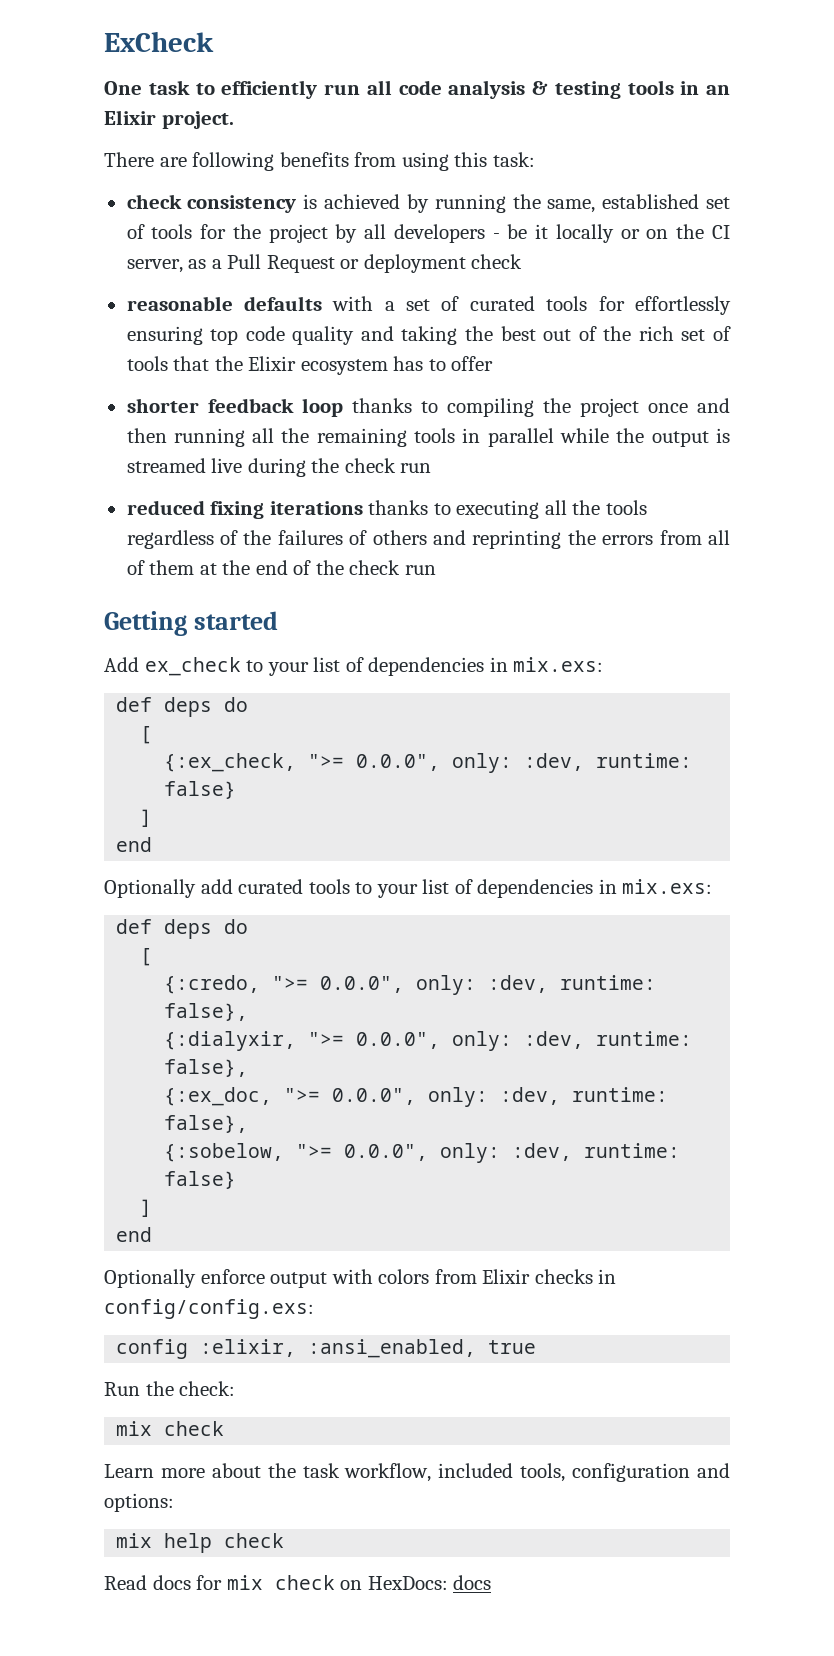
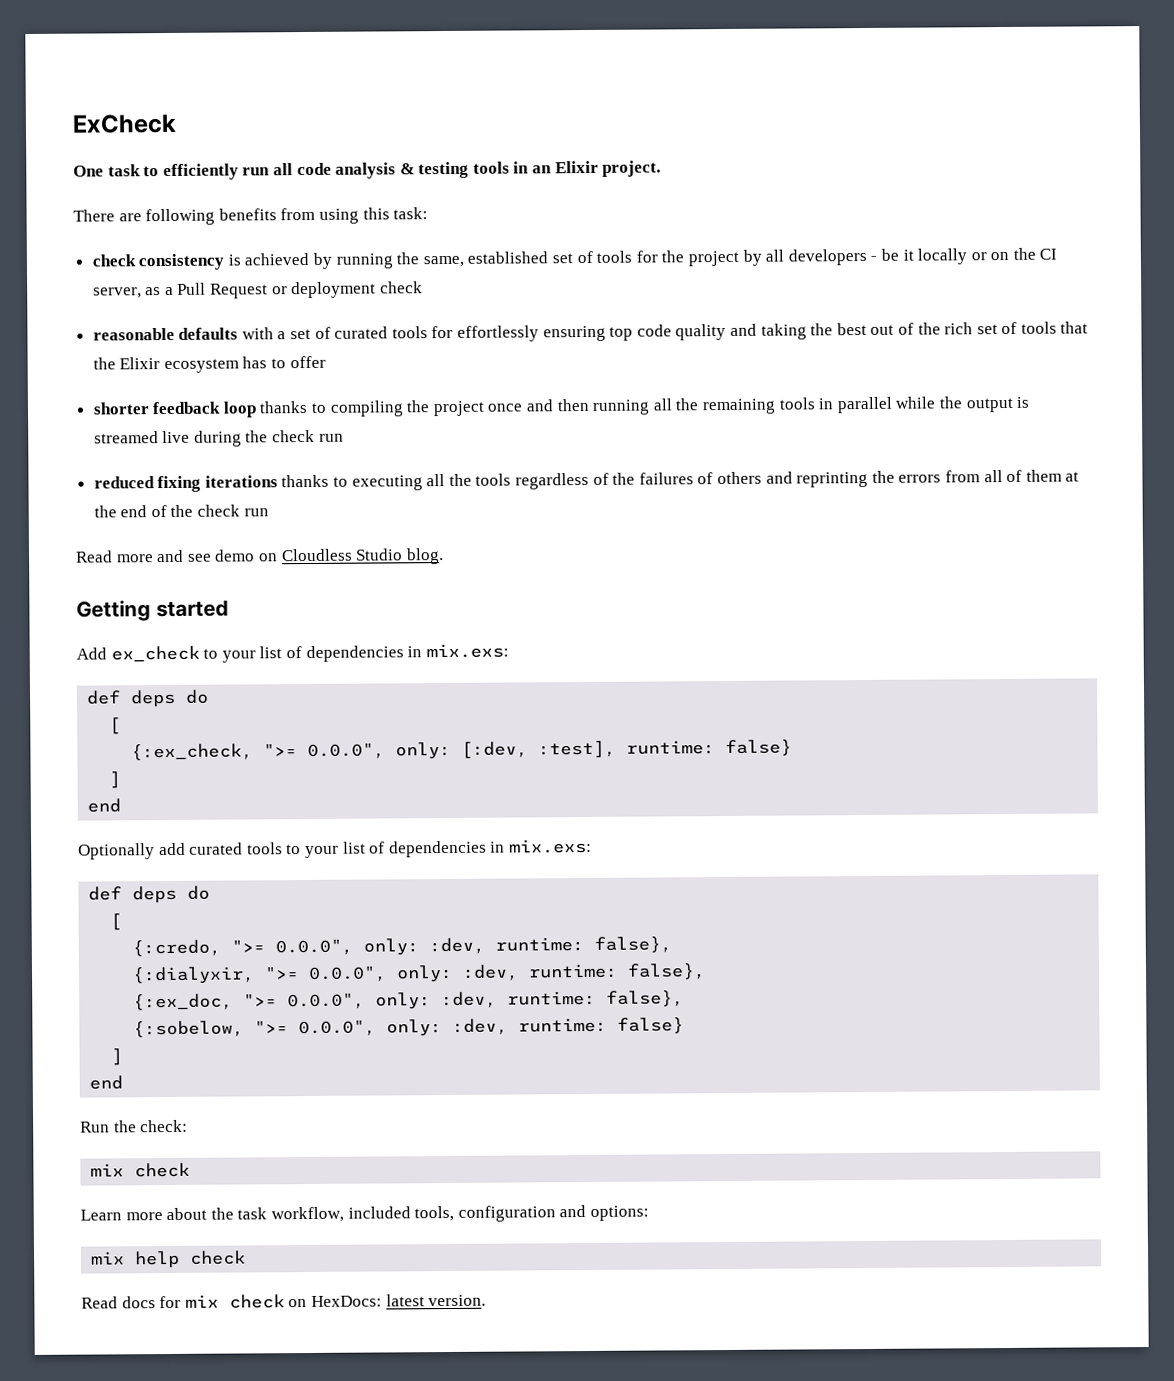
+ Read more and see demo on Cloudless Studio blog.
- {:ex_check, ">= 0.0.0", only: :dev, runtime: false}
+ {:ex_check, ">= 0.0.0", only: [:dev, :test], runtime: false}
- Optionally enforce output with colors from Elixir checks in config/config.exs:
- config :elixir, :ansi_enabled, true
- Read docs for mix check on HexDocs: docs
+ Read docs for mix check on HexDocs: latest version.

